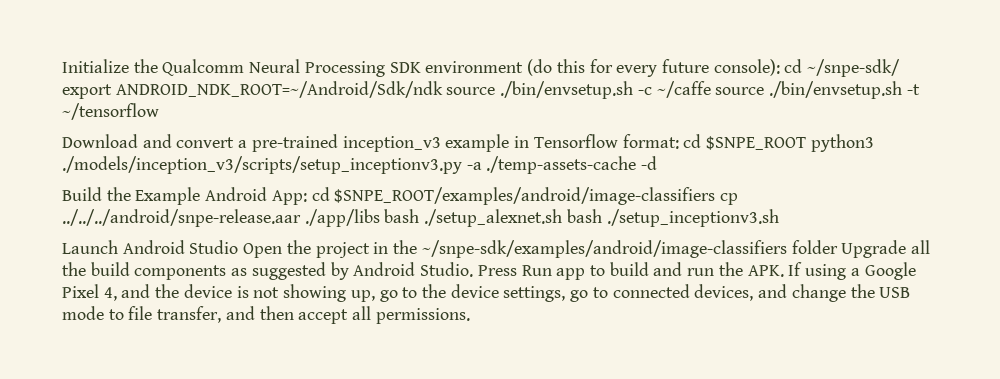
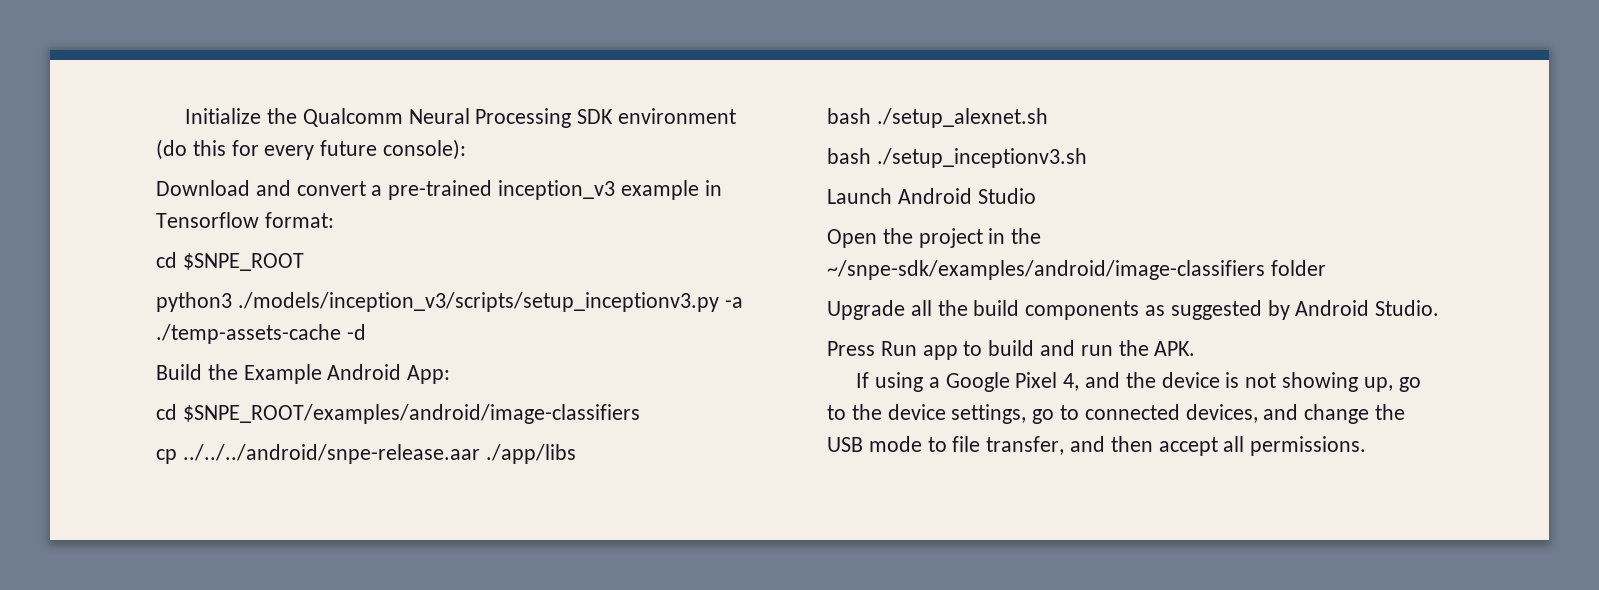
- Initialize the Qualcomm Neural Processing SDK environment (do this for every future console): cd ~/snpe-sdk/ export ANDROID_NDK_ROOT=~/Android/Sdk/ndk source ./bin/envsetup.sh -c ~/caffe source ./bin/envsetup.sh -t ~/tensorflow
+ Initialize the Qualcomm Neural Processing SDK environment (do this for every future console):
- Download and convert a pre-trained inception_v3 example in Tensorflow format: cd $SNPE_ROOT python3 ./models/inception_v3/scripts/setup_inceptionv3.py -a ./temp-assets-cache -d
+ Download and convert a pre-trained inception_v3 example in Tensorflow format:
+ cd $SNPE_ROOT
+ python3 ./models/inception_v3/scripts/setup_inceptionv3.py -a ./temp-assets-cache -d
- Build the Example Android App: cd $SNPE_ROOT/examples/android/image-classifiers cp ../../../android/snpe-release.aar ./app/libs bash ./setup_alexnet.sh bash ./setup_inceptionv3.sh
+ Build the Example Android App:
+ cd $SNPE_ROOT/examples/android/image-classifiers
+ cp ../../../android/snpe-release.aar ./app/libs
+ bash ./setup_alexnet.sh
+ bash ./setup_inceptionv3.sh
- Launch Android Studio Open the project in the ~/snpe-sdk/examples/android/image-classifiers folder Upgrade all the build components as suggested by Android Studio. Press Run app to build and run the APK. If using a Google Pixel 4, and the device is not showing up, go to the device settings, go to connected devices, and change the USB mode to file transfer, and then accept all permissions.
+ Launch Android Studio
+ Open the project in the ~/snpe-sdk/examples/android/image-classifiers folder
+ Upgrade all the build components as suggested by Android Studio.
+ Press Run app to build and run the APK.
+ If using a Google Pixel 4, and the device is not showing up, go to the device settings, go to connected devices, and change the USB mode to file transfer, and then accept all permissions.

